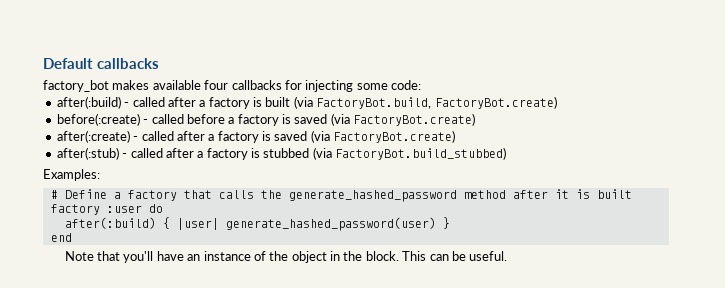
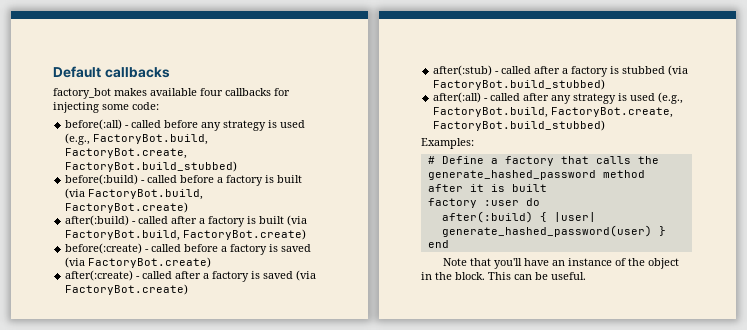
+ before(:all) - called before any strategy is used (e.g., FactoryBot.build, FactoryBot.create, FactoryBot.build_stubbed)
+ before(:build) - called before a factory is built (via FactoryBot.build, FactoryBot.create)
+ after(:all) - called after any strategy is used (e.g., FactoryBot.build, FactoryBot.create, FactoryBot.build_stubbed)

